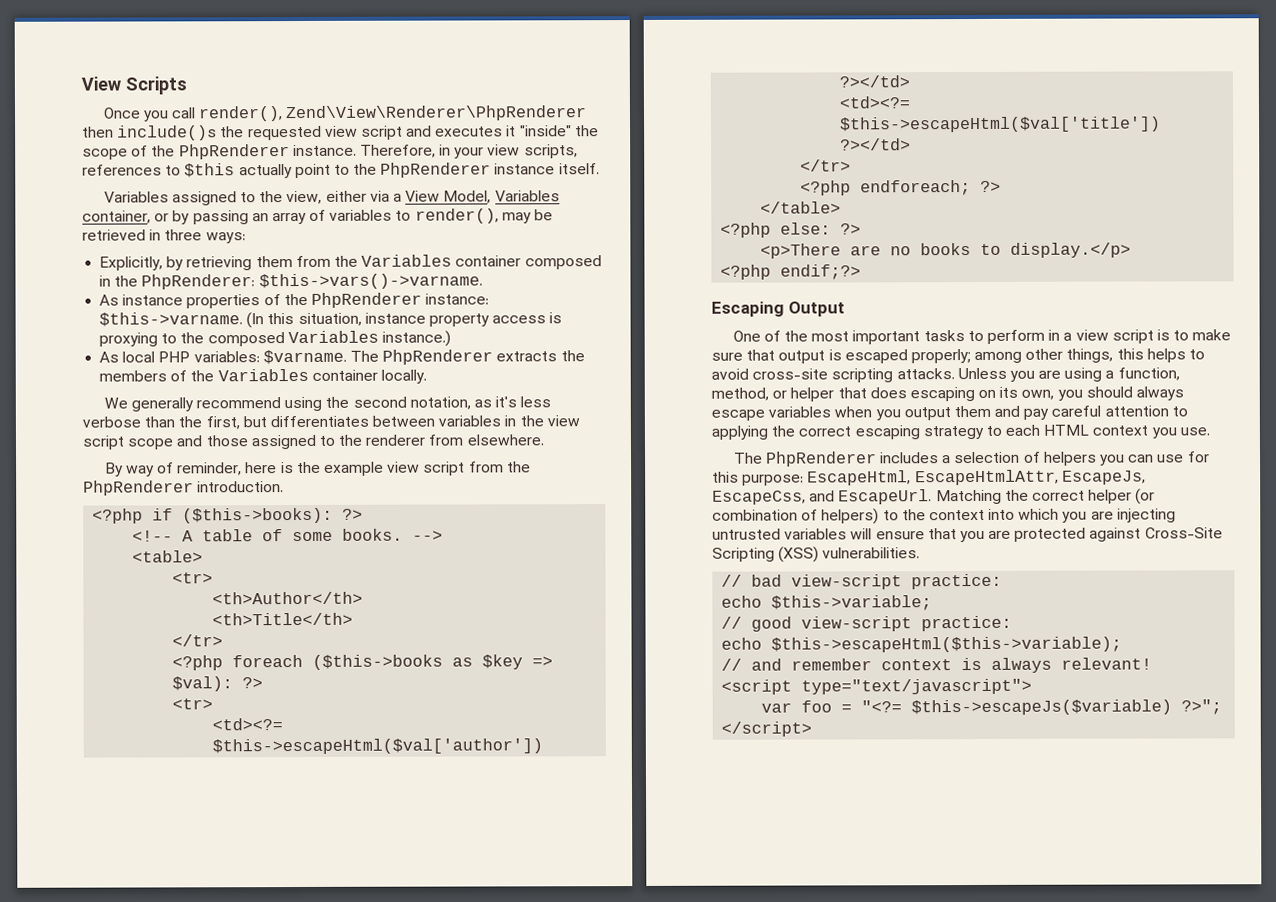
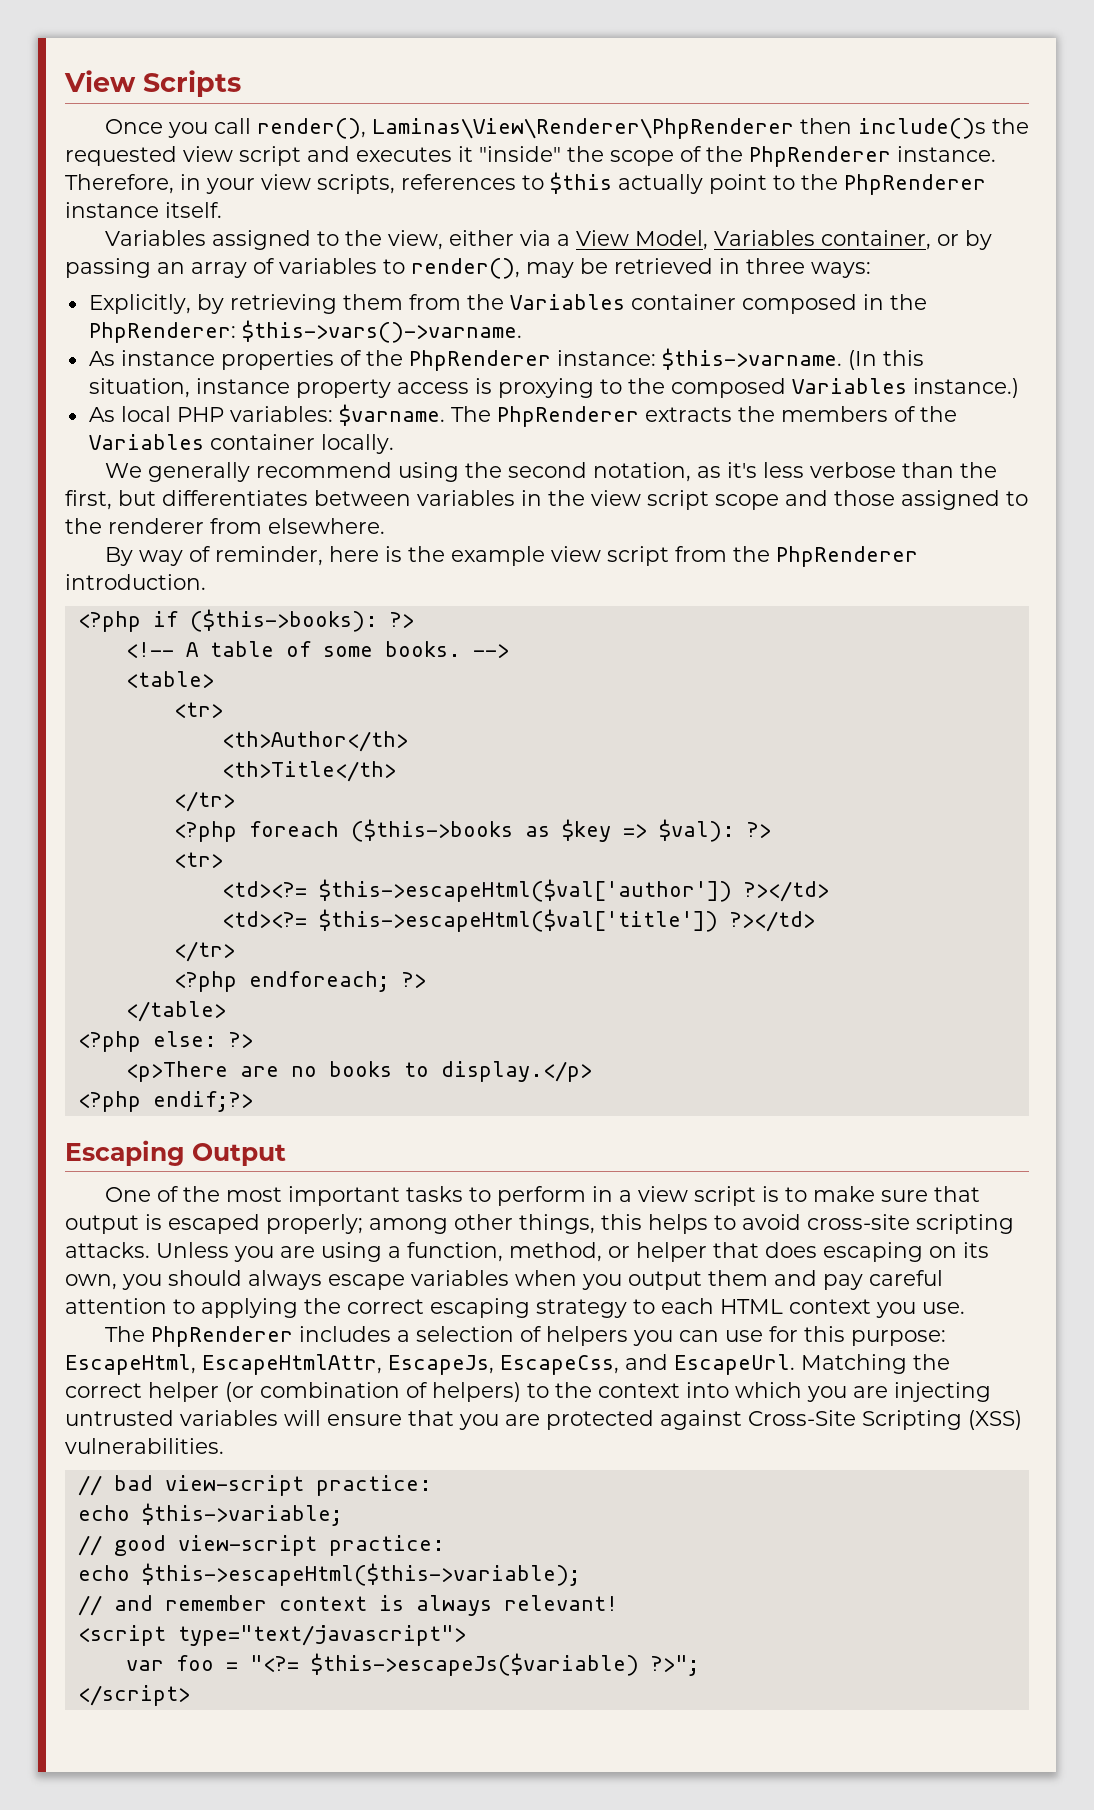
- Once you call render(), Zend\View\Renderer\PhpRenderer then include()s the requested view script and executes it "inside" the scope of the PhpRenderer instance.
+ Once you call render(), Laminas\View\Renderer\PhpRenderer then include()s the requested view script and executes it "inside" the scope of the PhpRenderer instance.

